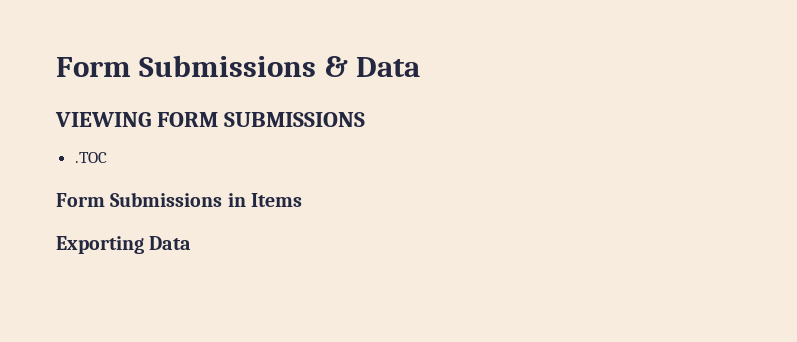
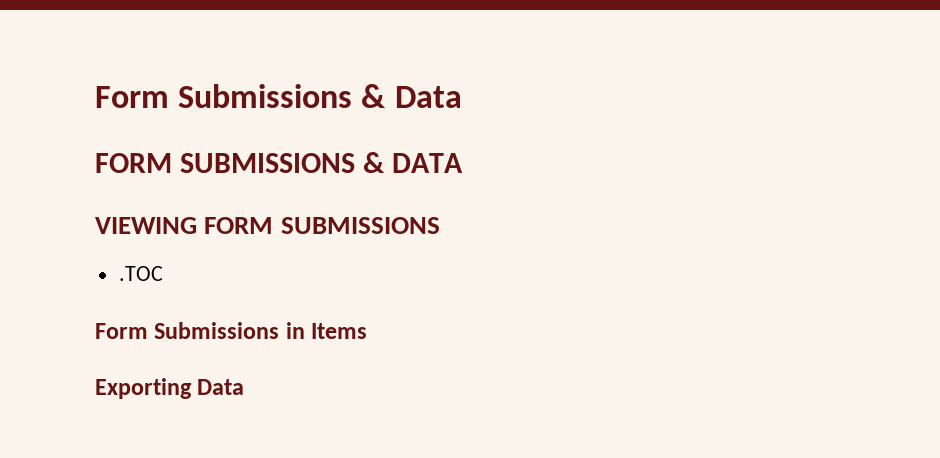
+ FORM SUBMISSIONS & DATA

